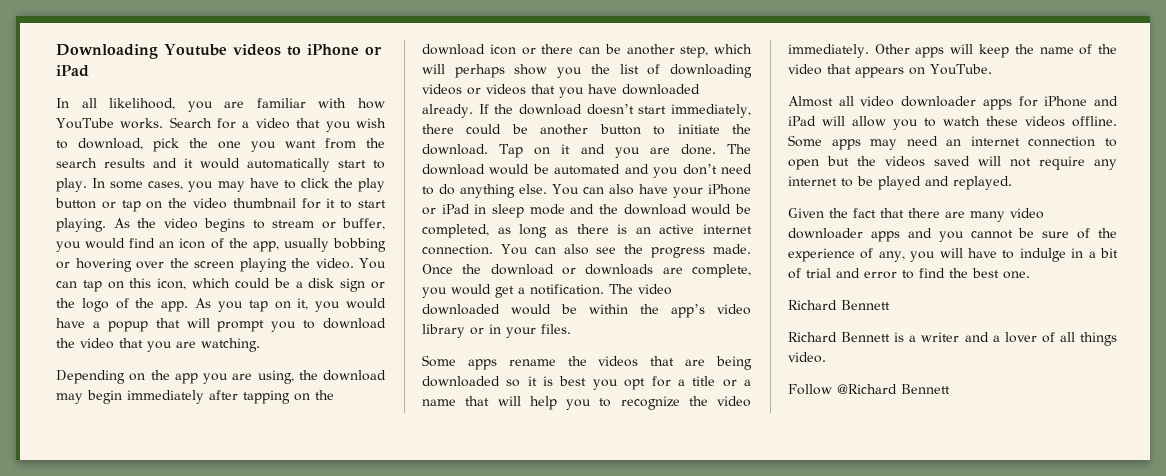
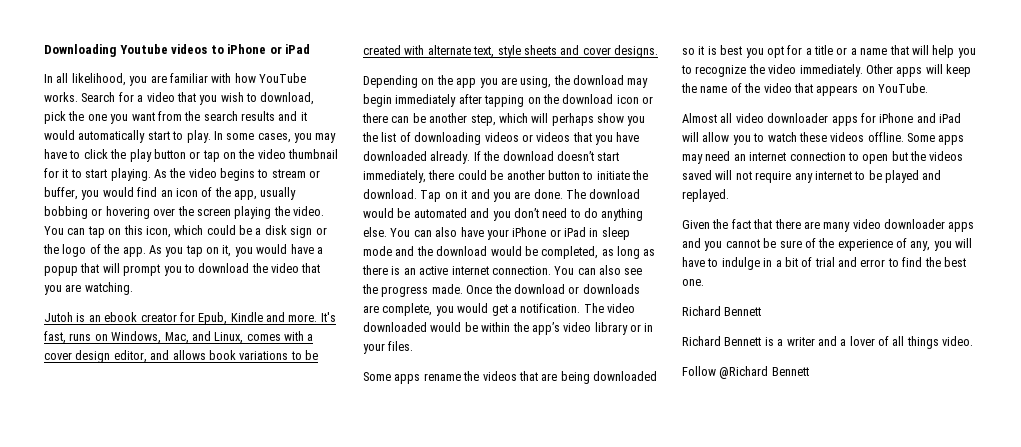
+ Jutoh is an ebook creator for Epub, Kindle and more. It's fast, runs on Windows, Mac, and Linux, comes with a cover design editor, and allows book variations to be created with alternate text, style sheets and cover designs.

